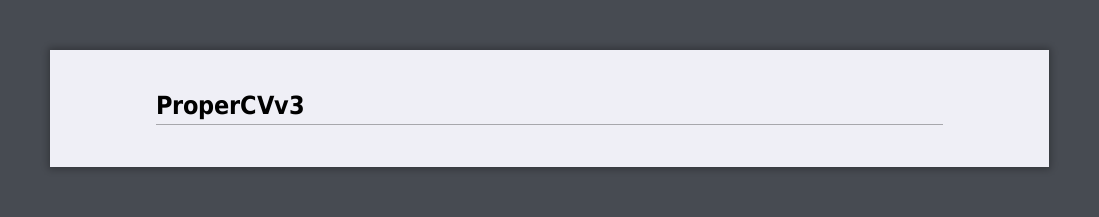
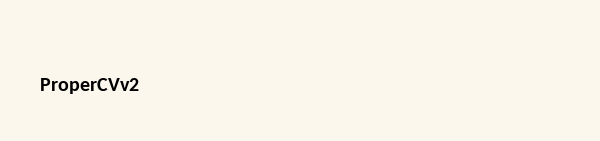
- ProperCVv3
+ ProperCVv2

